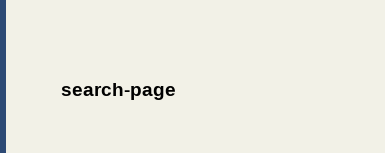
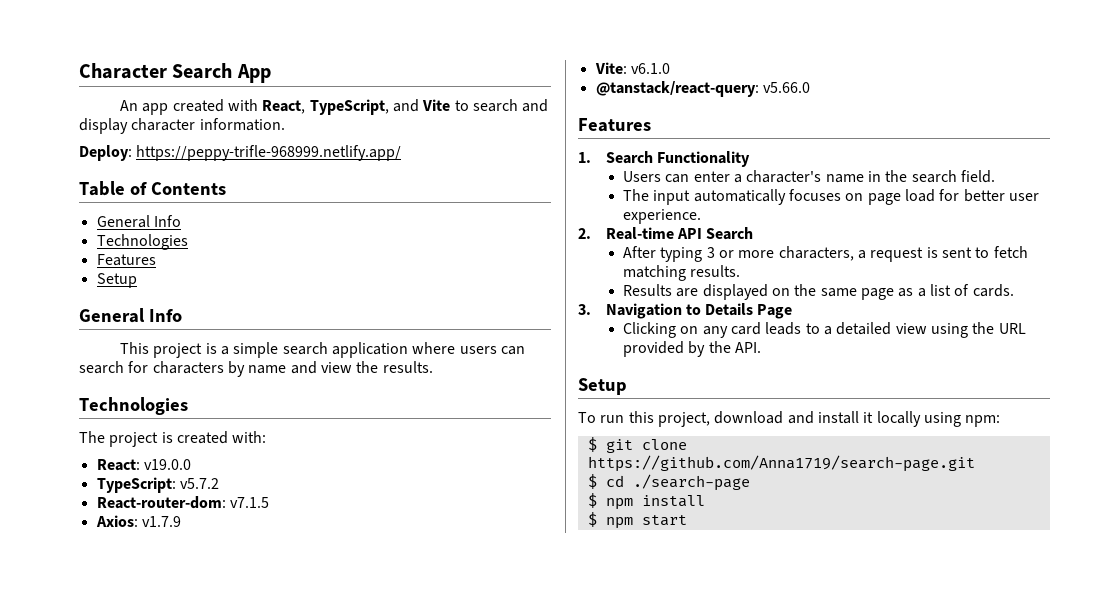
- search-page
+ Character Search App
+ An app created with React, TypeScript, and Vite to search and display character information.
+ Deploy: https://peppy-trifle-968999.netlify.app/
+ Table of Contents
+ General Info
+ Technologies
+ Features
+ Setup
+ General Info
+ This project is a simple search application where users can search for characters by name and view the results.
+ Technologies
+ The project is created with:
+ React: v19.0.0
+ TypeScript: v5.7.2
+ React-router-dom: v7.1.5
+ Axios: v1.7.9
+ Vite: v6.1.0
+ @tanstack/react-query: v5.66.0
+ Features
+ 1. Search Functionality
+ Users can enter a character's name in the search field.
+ The input automatically focuses on page load for better user experience.
+ 2. Real-time API Search
+ After typing 3 or more characters, a request is sent to fetch matching results.
+ Results are displayed on the same page as a list of cards.
+ 3. Navigation to Details Page
+ Clicking on any card leads to a detailed view using the URL provided by the API.
+ Setup
+ To run this project, download and install it locally using npm:
+ $ git clone https://github.com/Anna1719/search-page.git
+ $ cd ./search-page
+ $ npm install
+ $ npm start

